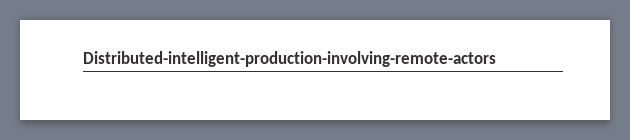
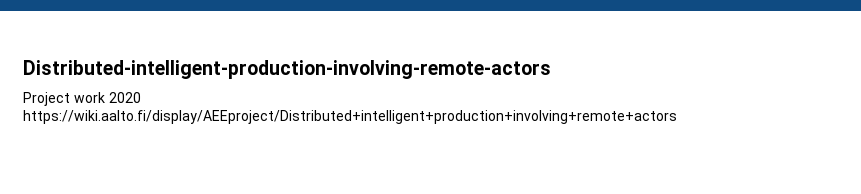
+ Project work 2020 https://wiki.aalto.fi/display/AEEproject/Distributed+intelligent+production+involving+remote+actors

